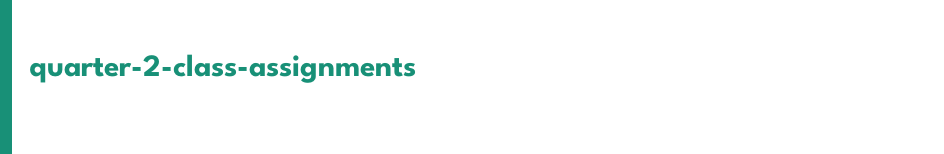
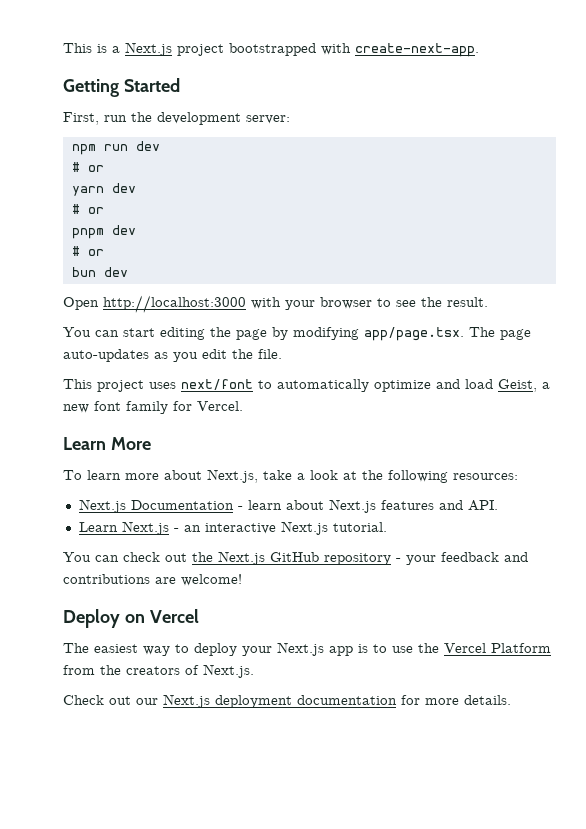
- quarter-2-class-assignments
+ This is a Next.js project bootstrapped with create-next-app.
+ Getting Started
+ First, run the development server:
+ npm run dev
+ # or
+ yarn dev
+ # or
+ pnpm dev
+ # or
+ bun dev
+ Open http://localhost:3000 with your browser to see the result.
+ You can start editing the page by modifying app/page.tsx. The page auto-updates as you edit the file.
+ This project uses next/font to automatically optimize and load Geist, a new font family for Vercel.
+ Learn More
+ To learn more about Next.js, take a look at the following resources:
+ Next.js Documentation - learn about Next.js features and API.
+ Learn Next.js - an interactive Next.js tutorial.
+ You can check out the Next.js GitHub repository - your feedback and contributions are welcome!
+ Deploy on Vercel
+ The easiest way to deploy your Next.js app is to use the Vercel Platform from the creators of Next.js.
+ Check out our Next.js deployment documentation for more details.

